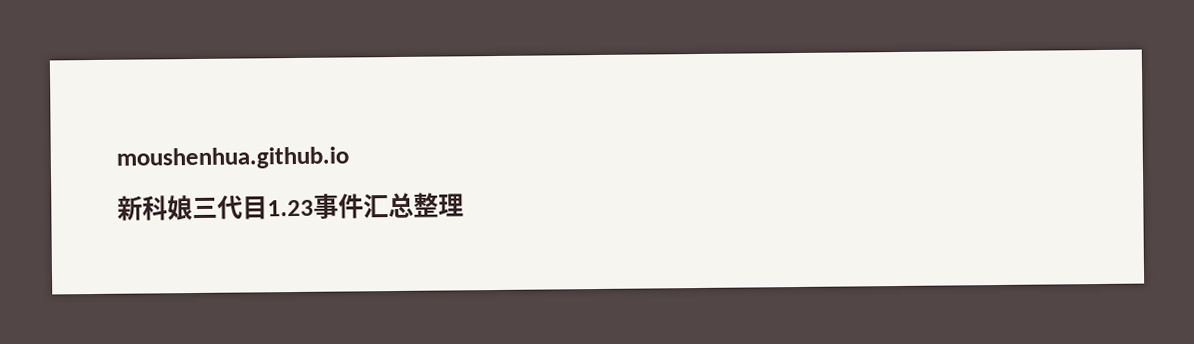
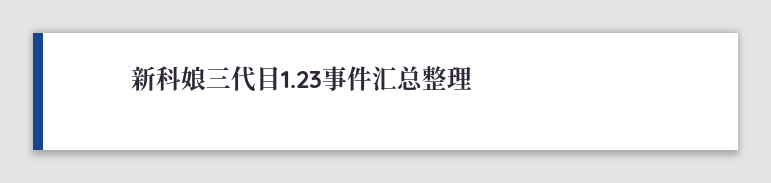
- moushenhua.github.io

